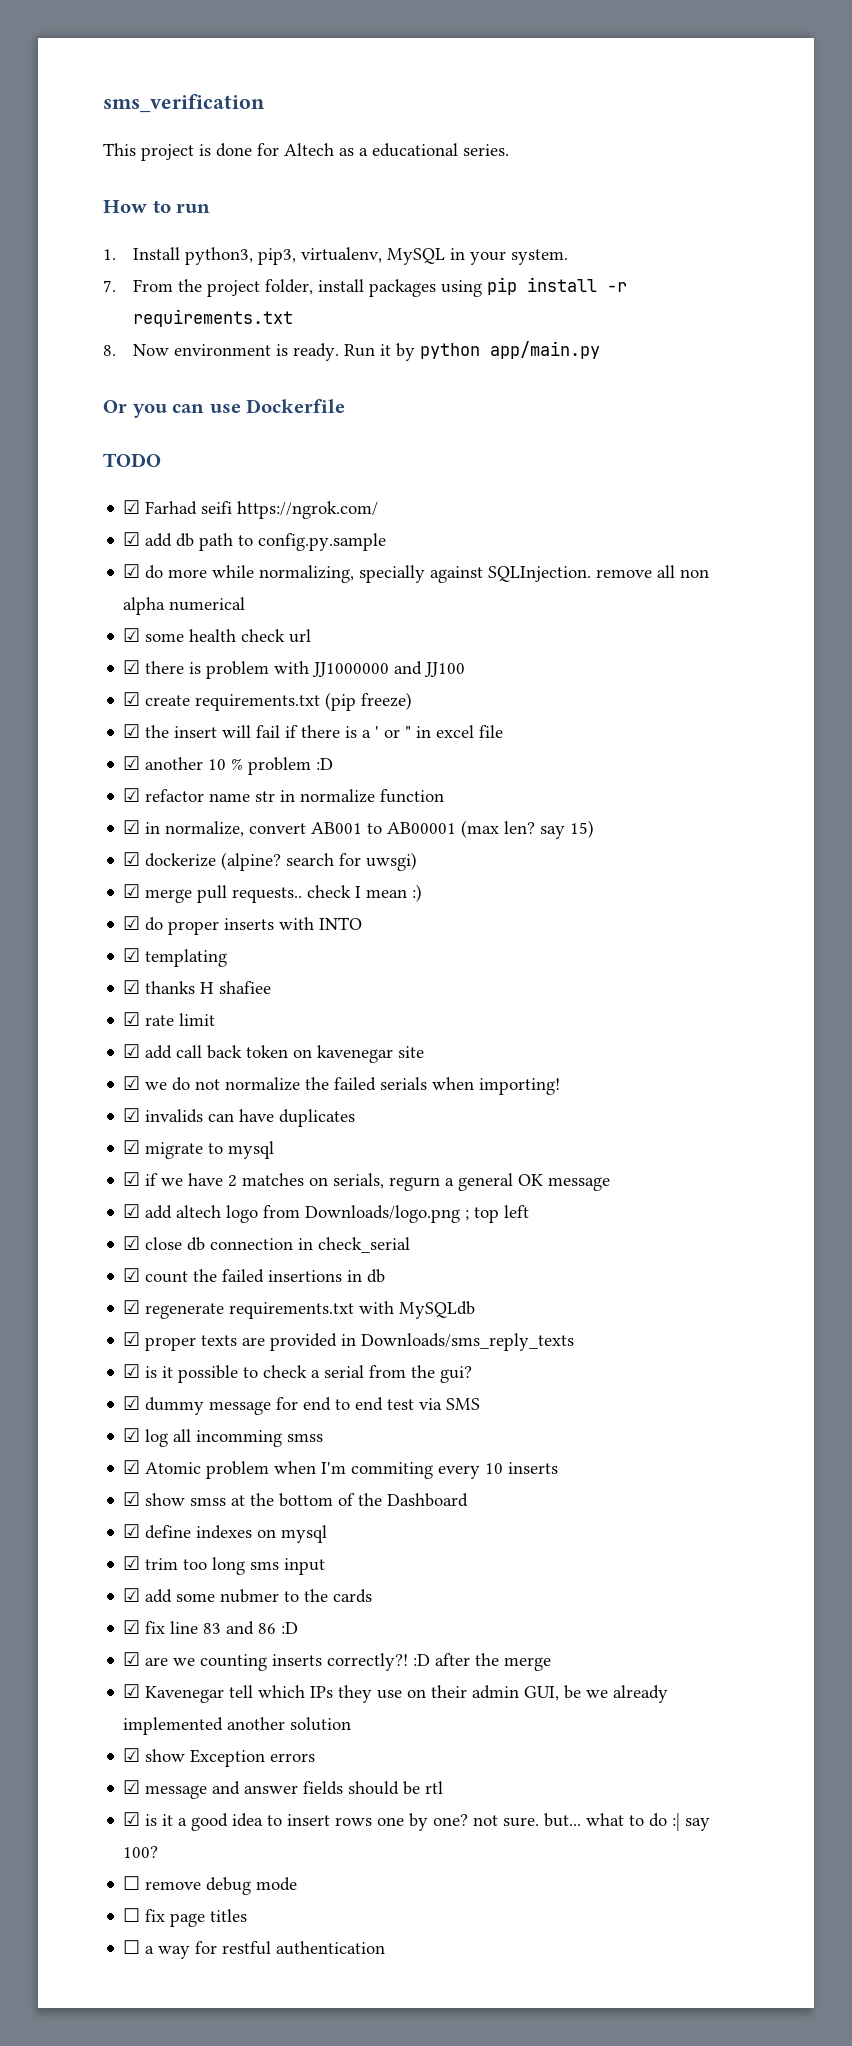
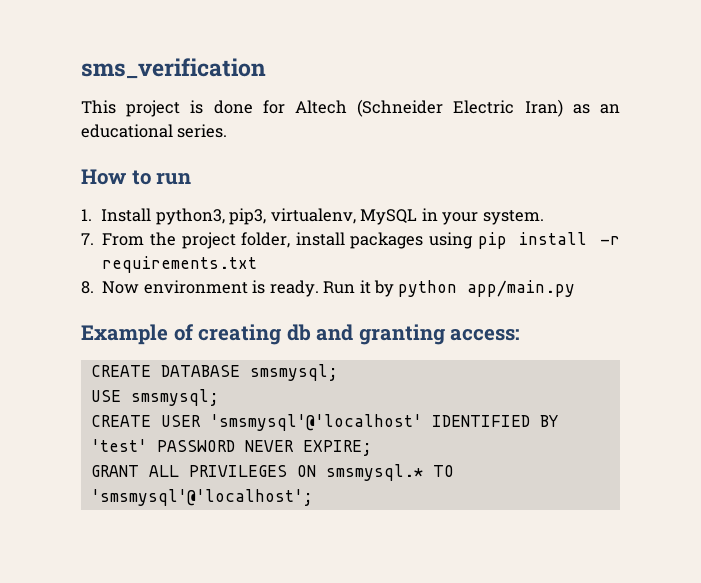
- This project is done for Altech as a educational series.
+ This project is done for Altech (Schneider Electric Iran) as an educational series.
- Or you can use Dockerfile
- TODO
- ☑ Farhad seifi https://ngrok.com/
- ☑ add db path to config.py.sample
- ☑ do more while normalizing, specially against SQLInjection. remove all non alpha numerical
- ☑ some health check url
- ☑ there is problem with JJ1000000 and JJ100
- ☑ create requirements.txt (pip freeze)
- ☑ the insert will fail if there is a ' or " in excel file
- ☑ another 10 % problem :D
- ☑ refactor name str in normalize function
- ☑ in normalize, convert AB001 to AB00001 (max len? say 15)
- ☑ dockerize (alpine? search for uwsgi)
- ☑ merge pull requests.. check I mean :)
- ☑ do proper inserts with INTO
- ☑ templating
- ☑ thanks H shafiee
- ☑ rate limit
- ☑ add call back token on kavenegar site
- ☑ we do not normalize the failed serials when importing!
- ☑ invalids can have duplicates
- ☑ migrate to mysql
- ☑ if we have 2 matches on serials, regurn a general OK message
- ☑ add altech logo from Downloads/logo.png ; top left
- ☑ close db connection in check_serial
- ☑ count the failed insertions in db
- ☑ regenerate requirements.txt with MySQLdb
- ☑ proper texts are provided in Downloads/sms_reply_texts
- ☑ is it possible to check a serial from the gui?
- ☑ dummy message for end to end test via SMS
- ☑ log all incomming smss
- ☑ Atomic problem when I'm commiting every 10 inserts
- ☑ show smss at the bottom of the Dashboard
- ☑ define indexes on mysql
- ☑ trim too long sms input
- ☑ add some nubmer to the cards
- ☑ fix line 83 and 86 :D
- ☑ are we counting inserts correctly?! :D after the merge
- ☑ Kavenegar tell which IPs they use on their admin GUI, be we already implemented another solution
- ☑ show Exception errors
- ☑ message and answer fields should be rtl
- ☑ is it a good idea to insert rows one by one? not sure. but... what to do :| say 100?
- ☐ remove debug mode
- ☐ fix page titles
- ☐ a way for restful authentication
+ Example of creating db and granting access:
+ CREATE DATABASE smsmysql;
+ USE smsmysql;
+ CREATE USER 'smsmysql'@'localhost' IDENTIFIED BY 'test' PASSWORD NEVER EXPIRE;
+ GRANT ALL PRIVILEGES ON smsmysql.* TO 'smsmysql'@'localhost';

